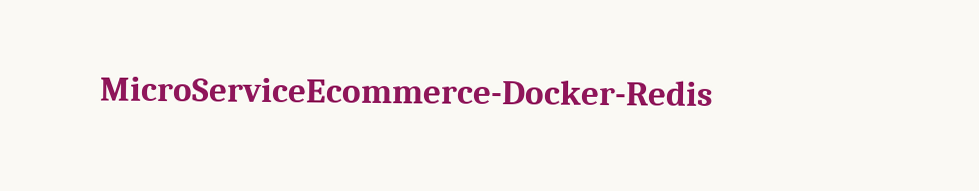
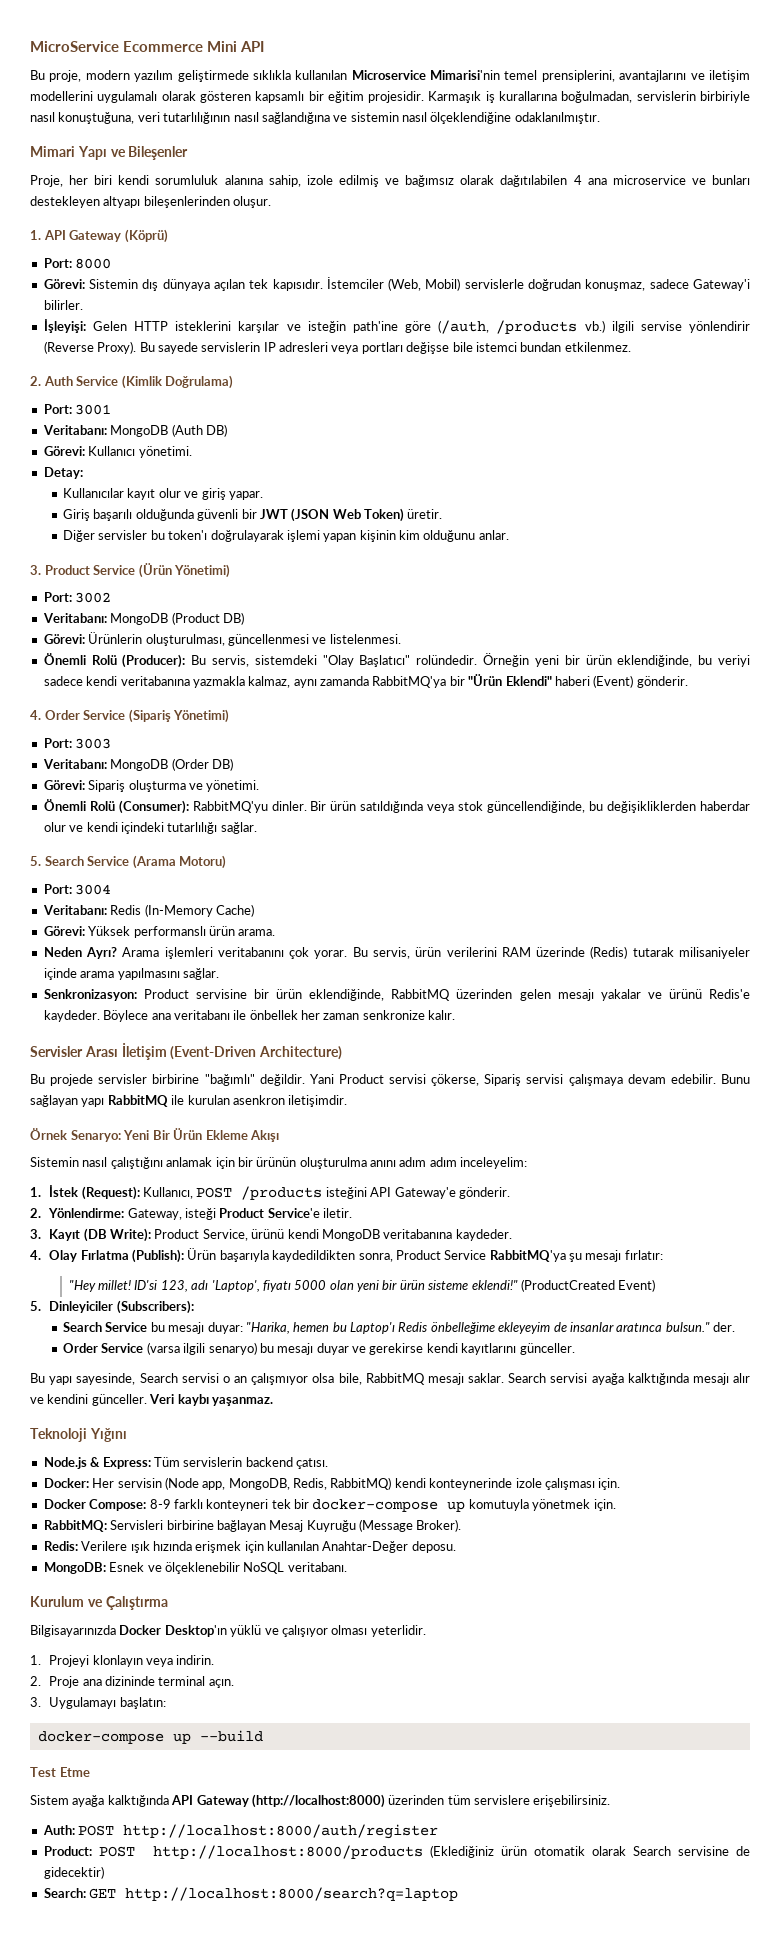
- MicroServiceEcommerce-Docker-Redis
+ MicroService Ecommerce Mini API
+ Bu proje, modern yazılım geliştirmede sıklıkla kullanılan Microservice Mimarisi'nin temel prensiplerini, avantajlarını ve iletişim modellerini uygulamalı olarak gösteren kapsamlı bir eğitim projesidir. Karmaşık iş kurallarına boğulmadan, servislerin birbiriyle nasıl konuştuğuna, veri tutarlılığının nasıl sağlandığına ve sistemin nasıl ölçeklendiğine odaklanılmıştır.
+ Mimari Yapı ve Bileşenler
+ Proje, her biri kendi sorumluluk alanına sahip, izole edilmiş ve bağımsız olarak dağıtılabilen 4 ana microservice ve bunları destekleyen altyapı bileşenlerinden oluşur.
+ 1. API Gateway (Köprü)
+ Port: 8000
+ Görevi: Sistemin dış dünyaya açılan tek kapısıdır. İstemciler (Web, Mobil) servislerle doğrudan konuşmaz, sadece Gateway'i bilirler.
+ İşleyişi: Gelen HTTP isteklerini karşılar ve isteğin path'ine göre (/auth, /products vb.) ilgili servise yönlendirir (Reverse Proxy). Bu sayede servislerin IP adresleri veya portları değişse bile istemci bundan etkilenmez.
+ 2. Auth Service (Kimlik Doğrulama)
+ Port: 3001
+ Veritabanı: MongoDB (Auth DB)
+ Görevi: Kullanıcı yönetimi.
+ Detay:
+ Kullanıcılar kayıt olur ve giriş yapar.
+ Giriş başarılı olduğunda güvenli bir JWT (JSON Web Token) üretir.
+ Diğer servisler bu token'ı doğrulayarak işlemi yapan kişinin kim olduğunu anlar.
+ 3. Product Service (Ürün Yönetimi)
+ Port: 3002
+ Veritabanı: MongoDB (Product DB)
+ Görevi: Ürünlerin oluşturulması, güncellenmesi ve listelenmesi.
+ Önemli Rolü (Producer): Bu servis, sistemdeki "Olay Başlatıcı" rolündedir. Örneğin yeni bir ürün eklendiğinde, bu veriyi sadece kendi veritabanına yazmakla kalmaz, aynı zamanda RabbitMQ'ya bir "Ürün Eklendi" haberi (Event) gönderir.
+ 4. Order Service (Sipariş Yönetimi)
+ Port: 3003
+ Veritabanı: MongoDB (Order DB)
+ Görevi: Sipariş oluşturma ve yönetimi.
+ Önemli Rolü (Consumer): RabbitMQ'yu dinler. Bir ürün satıldığında veya stok güncellendiğinde, bu değişikliklerden haberdar olur ve kendi içindeki tutarlılığı sağlar.
+ 5. Search Service (Arama Motoru)
+ Port: 3004
+ Veritabanı: Redis (In-Memory Cache)
+ Görevi: Yüksek performanslı ürün arama.
+ Neden Ayrı? Arama işlemleri veritabanını çok yorar. Bu servis, ürün verilerini RAM üzerinde (Redis) tutarak milisaniyeler içinde arama yapılmasını sağlar.
+ Senkronizasyon: Product servisine bir ürün eklendiğinde, RabbitMQ üzerinden gelen mesajı yakalar ve ürünü Redis'e kaydeder. Böylece ana veritabanı ile önbellek her zaman senkronize kalır.
+ Servisler Arası İletişim (Event-Driven Architecture)
+ Bu projede servisler birbirine "bağımlı" değildir. Yani Product servisi çökerse, Sipariş servisi çalışmaya devam edebilir. Bunu sağlayan yapı RabbitMQ ile kurulan asenkron iletişimdir.
+ Örnek Senaryo: Yeni Bir Ürün Ekleme Akışı
+ Sistemin nasıl çalıştığını anlamak için bir ürünün oluşturulma anını adım adım inceleyelim:
+ 1. İstek (Request): Kullanıcı, POST /products isteğini API Gateway'e gönderir.
+ 2. Yönlendirme: Gateway, isteği Product Service'e iletir.
+ 3. Kayıt (DB Write): Product Service, ürünü kendi MongoDB veritabanına kaydeder.
+ 4. Olay Fırlatma (Publish): Ürün başarıyla kaydedildikten sonra, Product Service RabbitMQ'ya şu mesajı fırlatır:
+ "Hey millet! ID'si 123, adı 'Laptop', fiyatı 5000 olan yeni bir ürün sisteme eklendi!" (ProductCreated Event)
+ 5. Dinleyiciler (Subscribers):
+ Search Service bu mesajı duyar: "Harika, hemen bu Laptop'ı Redis önbelleğime ekleyeyim de insanlar aratınca bulsun." der.
+ Order Service (varsa ilgili senaryo) bu mesajı duyar ve gerekirse kendi kayıtlarını günceller.
+ Bu yapı sayesinde, Search servisi o an çalışmıyor olsa bile, RabbitMQ mesajı saklar. Search servisi ayağa kalktığında mesajı alır ve kendini günceller. Veri kaybı yaşanmaz.
+ Teknoloji Yığını
+ Node.js & Express: Tüm servislerin backend çatısı.
+ Docker: Her servisin (Node app, MongoDB, Redis, RabbitMQ) kendi konteynerinde izole çalışması için.
+ Docker Compose: 8-9 farklı konteyneri tek bir docker-compose up komutuyla yönetmek için.
+ RabbitMQ: Servisleri birbirine bağlayan Mesaj Kuyruğu (Message Broker).
+ Redis: Verilere ışık hızında erişmek için kullanılan Anahtar-Değer deposu.
+ MongoDB: Esnek ve ölçeklenebilir NoSQL veritabanı.
+ Kurulum ve Çalıştırma
+ Bilgisayarınızda Docker Desktop'ın yüklü ve çalışıyor olması yeterlidir.
+ 1. Projeyi klonlayın veya indirin.
+ 2. Proje ana dizininde terminal açın.
+ 3. Uygulamayı başlatın:
+ docker-compose up --build
+ Test Etme
+ Sistem ayağa kalktığında API Gateway (http://localhost:8000) üzerinden tüm servislere erişebilirsiniz.
+ Auth: POST http://localhost:8000/auth/register
+ Product: POST http://localhost:8000/products (Eklediğiniz ürün otomatik olarak Search servisine de gidecektir)
+ Search: GET http://localhost:8000/search?q=laptop

